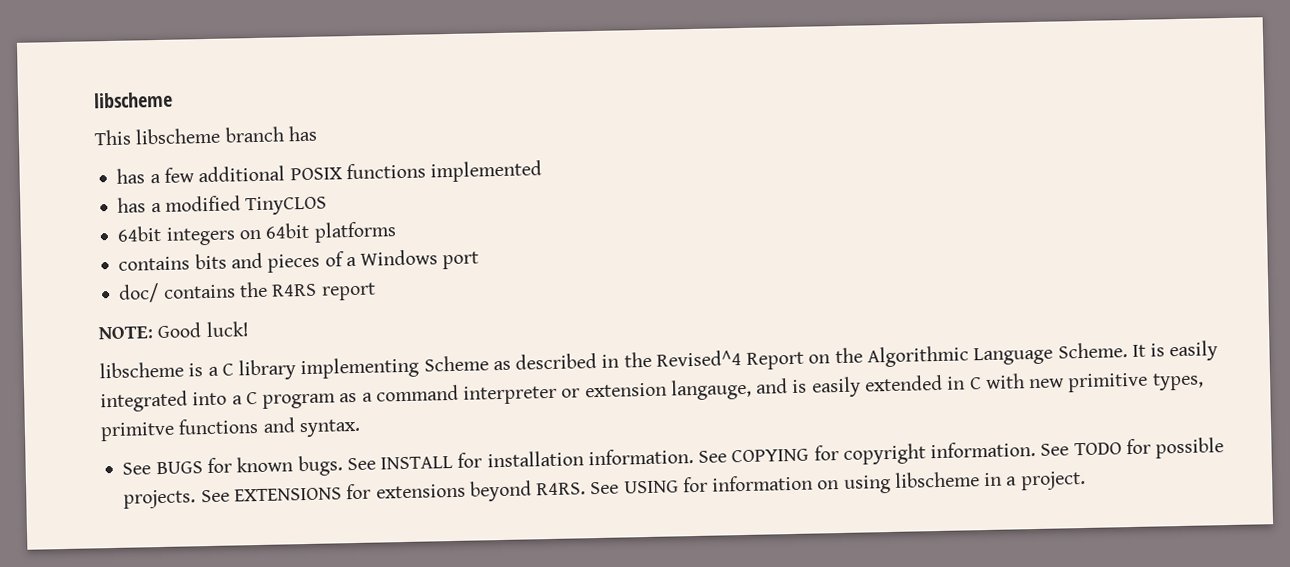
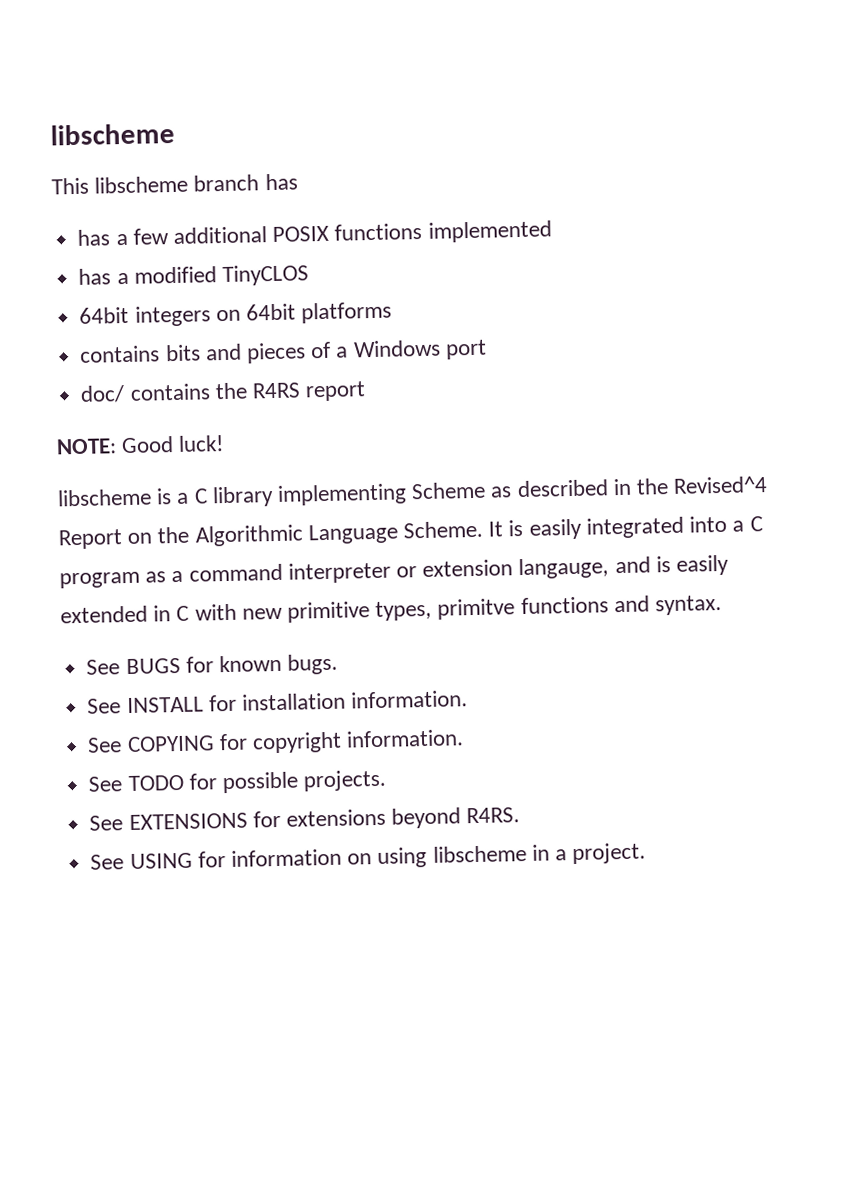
- See BUGS for known bugs. See INSTALL for installation information. See COPYING for copyright information. See TODO for possible projects. See EXTENSIONS for extensions beyond R4RS. See USING for information on using libscheme in a project.
+ See BUGS for known bugs.
+ See INSTALL for installation information.
+ See COPYING for copyright information.
+ See TODO for possible projects.
+ See EXTENSIONS for extensions beyond R4RS.
+ See USING for information on using libscheme in a project.

